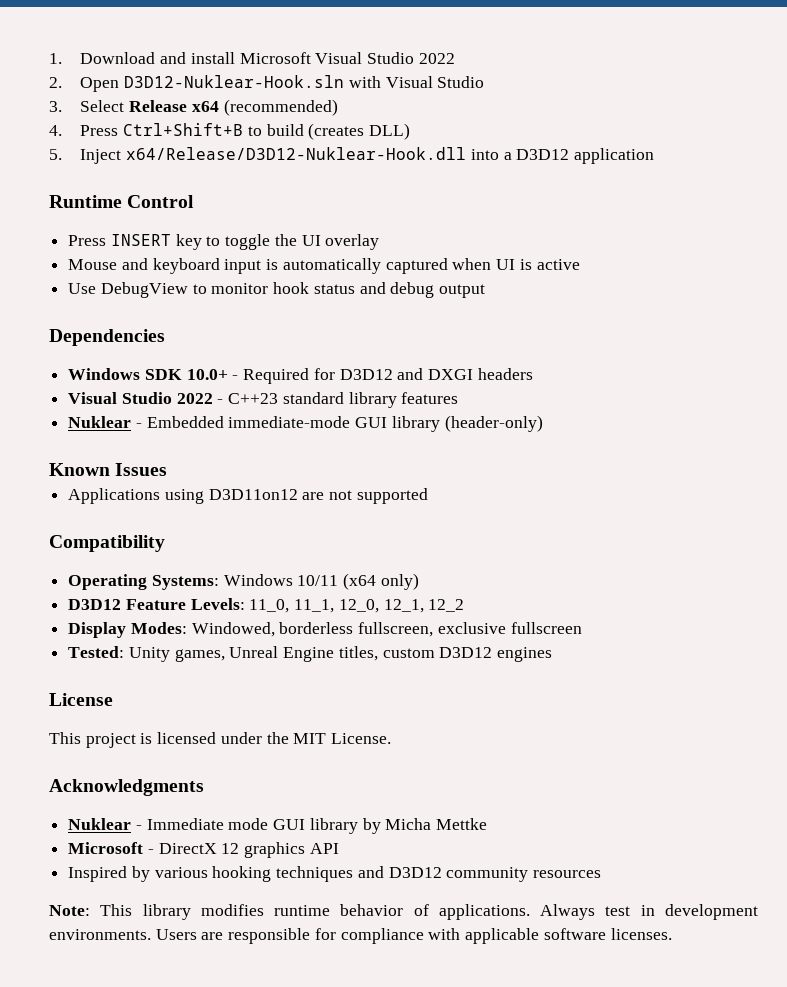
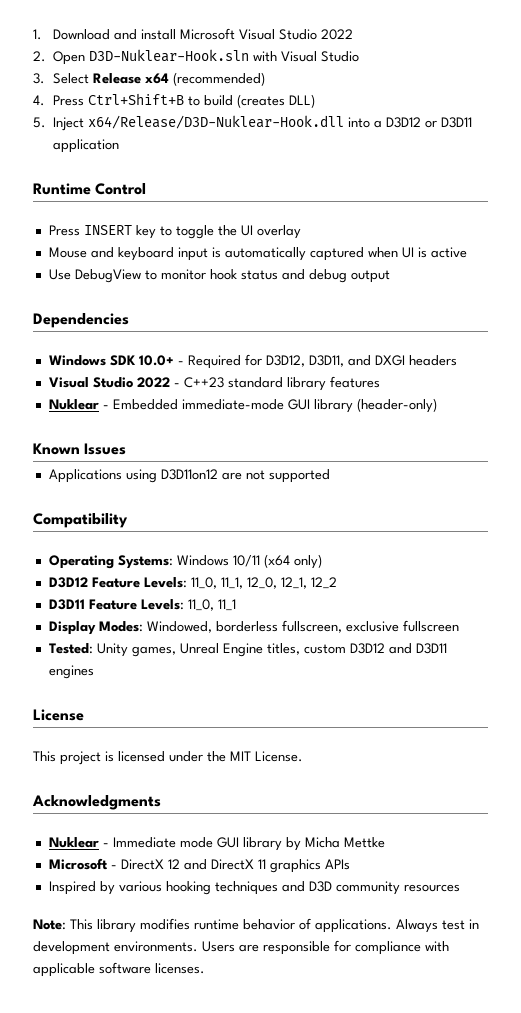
- 2. Open D3D12-Nuklear-Hook.sln with Visual Studio
+ 2. Open D3D-Nuklear-Hook.sln with Visual Studio
- 5. Inject x64/Release/D3D12-Nuklear-Hook.dll into a D3D12 application
+ 5. Inject x64/Release/D3D-Nuklear-Hook.dll into a D3D12 or D3D11 application
- Windows SDK 10.0+ - Required for D3D12 and DXGI headers
+ Windows SDK 10.0+ - Required for D3D12, D3D11, and DXGI headers
+ D3D11 Feature Levels: 11_0, 11_1
- Tested: Unity games, Unreal Engine titles, custom D3D12 engines
+ Tested: Unity games, Unreal Engine titles, custom D3D12 and D3D11 engines
- Microsoft - DirectX 12 graphics API
+ Microsoft - DirectX 12 and DirectX 11 graphics APIs
- Inspired by various hooking techniques and D3D12 community resources
+ Inspired by various hooking techniques and D3D community resources

